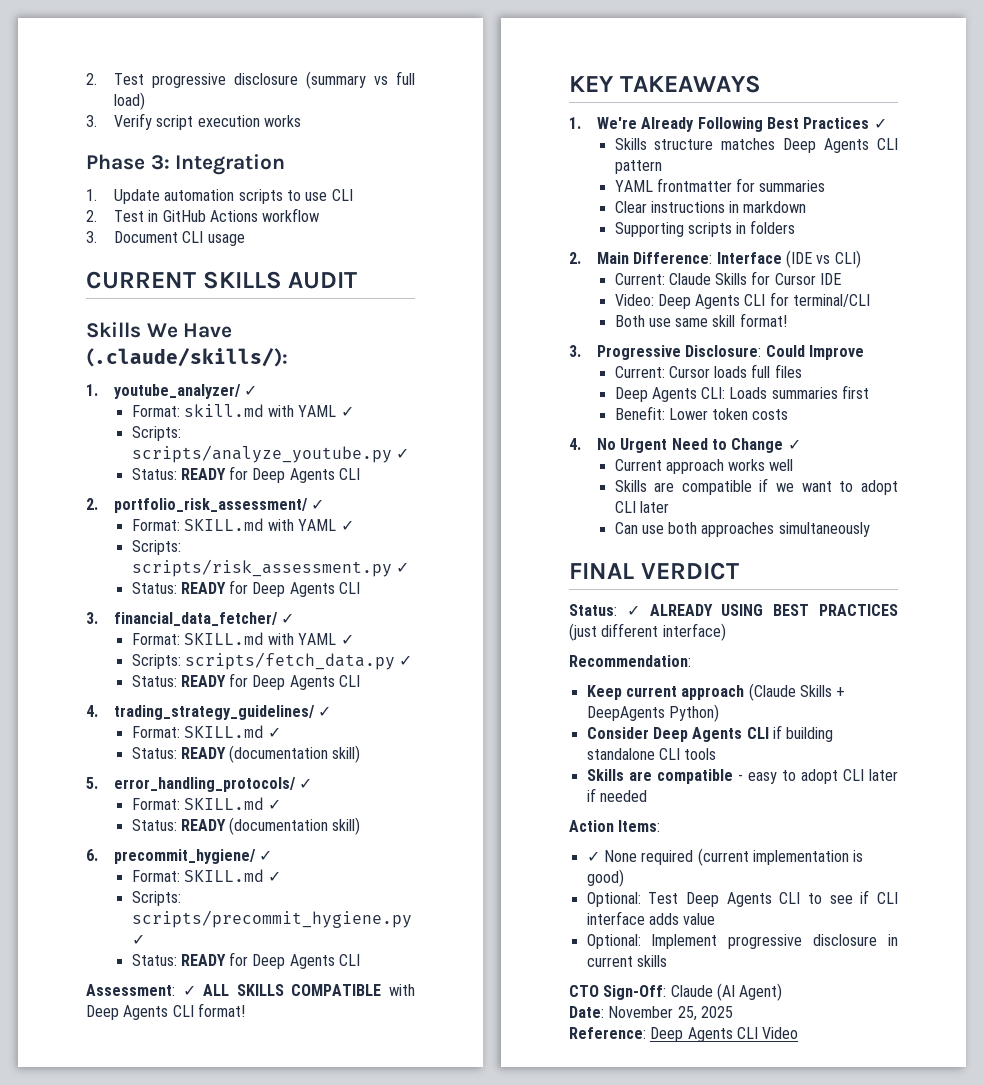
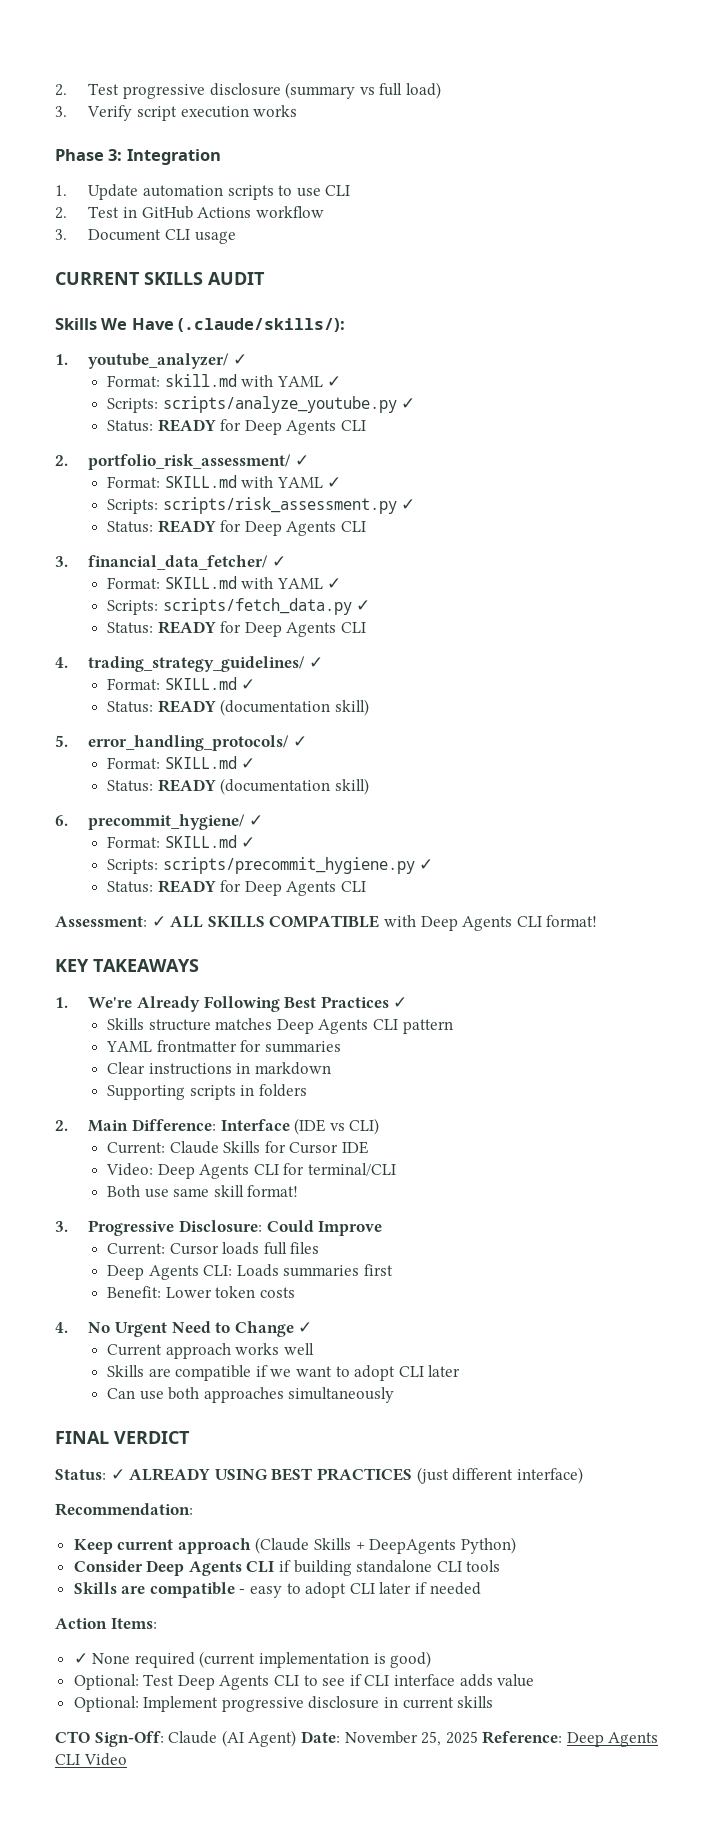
- CTO Sign-Off: Claude (AI Agent)
- Date: November 25, 2025
- Reference: Deep Agents CLI Video
+ CTO Sign-Off: Claude (AI Agent) Date: November 25, 2025 Reference: Deep Agents CLI Video

